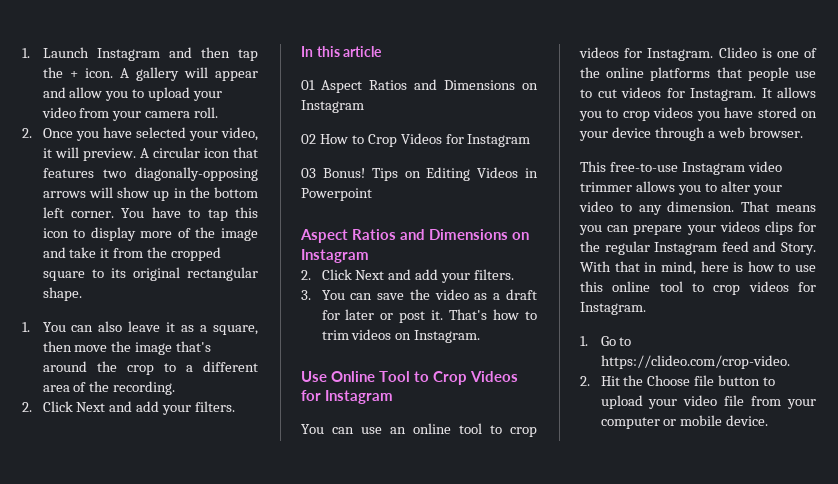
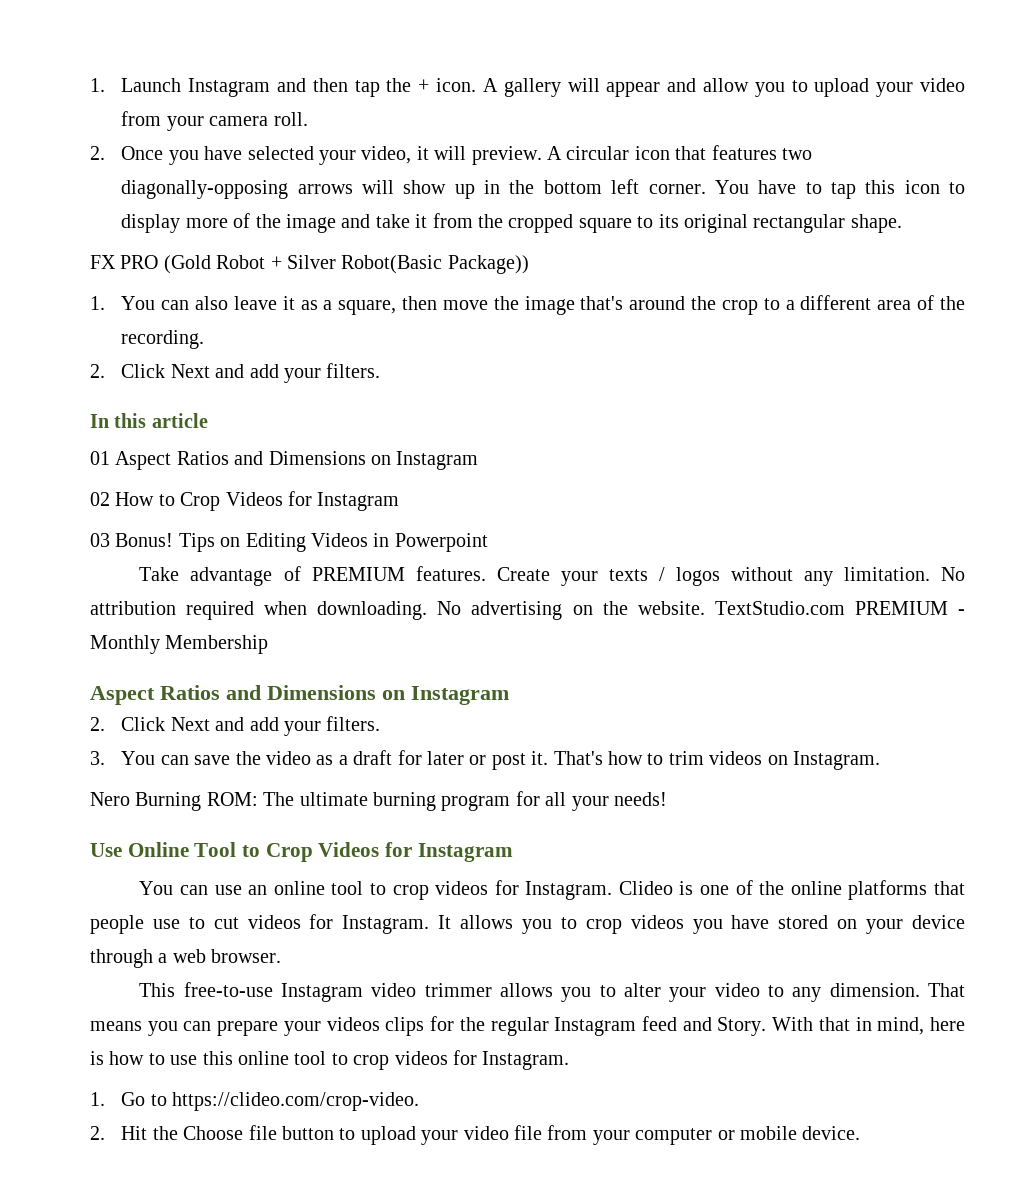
+ FX PRO (Gold Robot + Silver Robot(Basic Package))
+ Take advantage of PREMIUM features. Create your texts / logos without any limitation. No attribution required when downloading. No advertising on the website. TextStudio.com PREMIUM - Monthly Membership
+ Nero Burning ROM: The ultimate burning program for all your needs!

